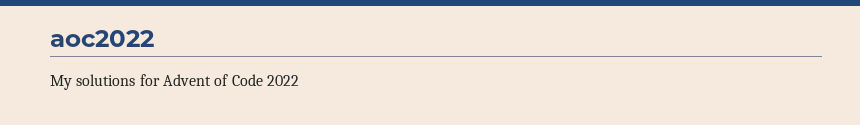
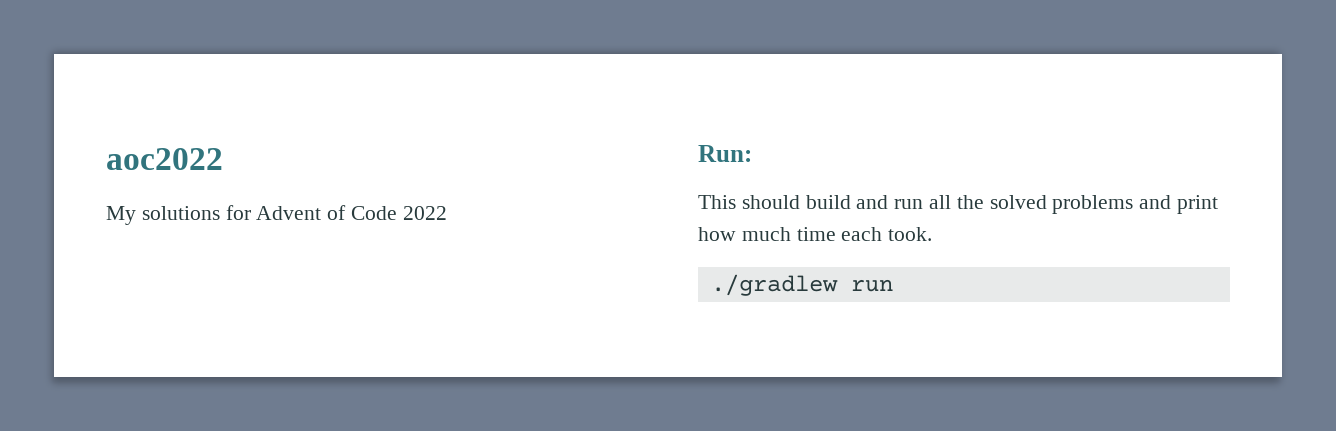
+ Run:
+ This should build and run all the solved problems and print how much time each took.
+ ./gradlew run

